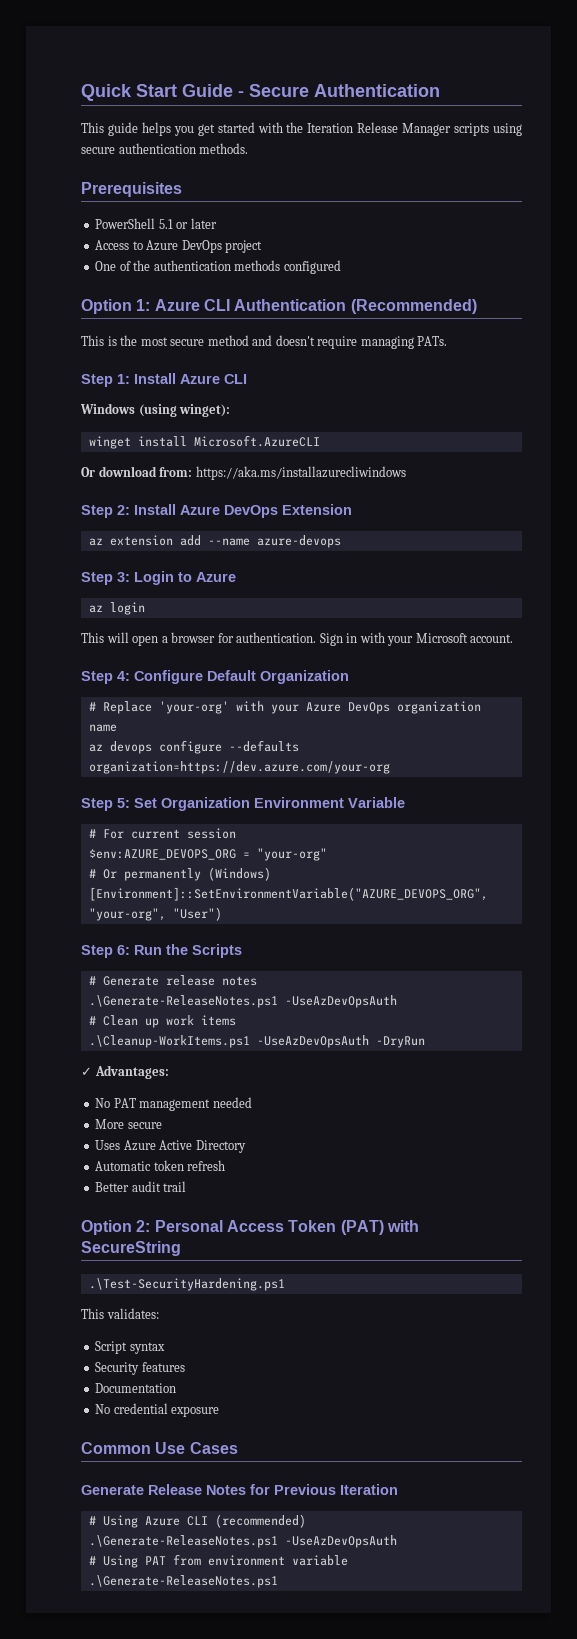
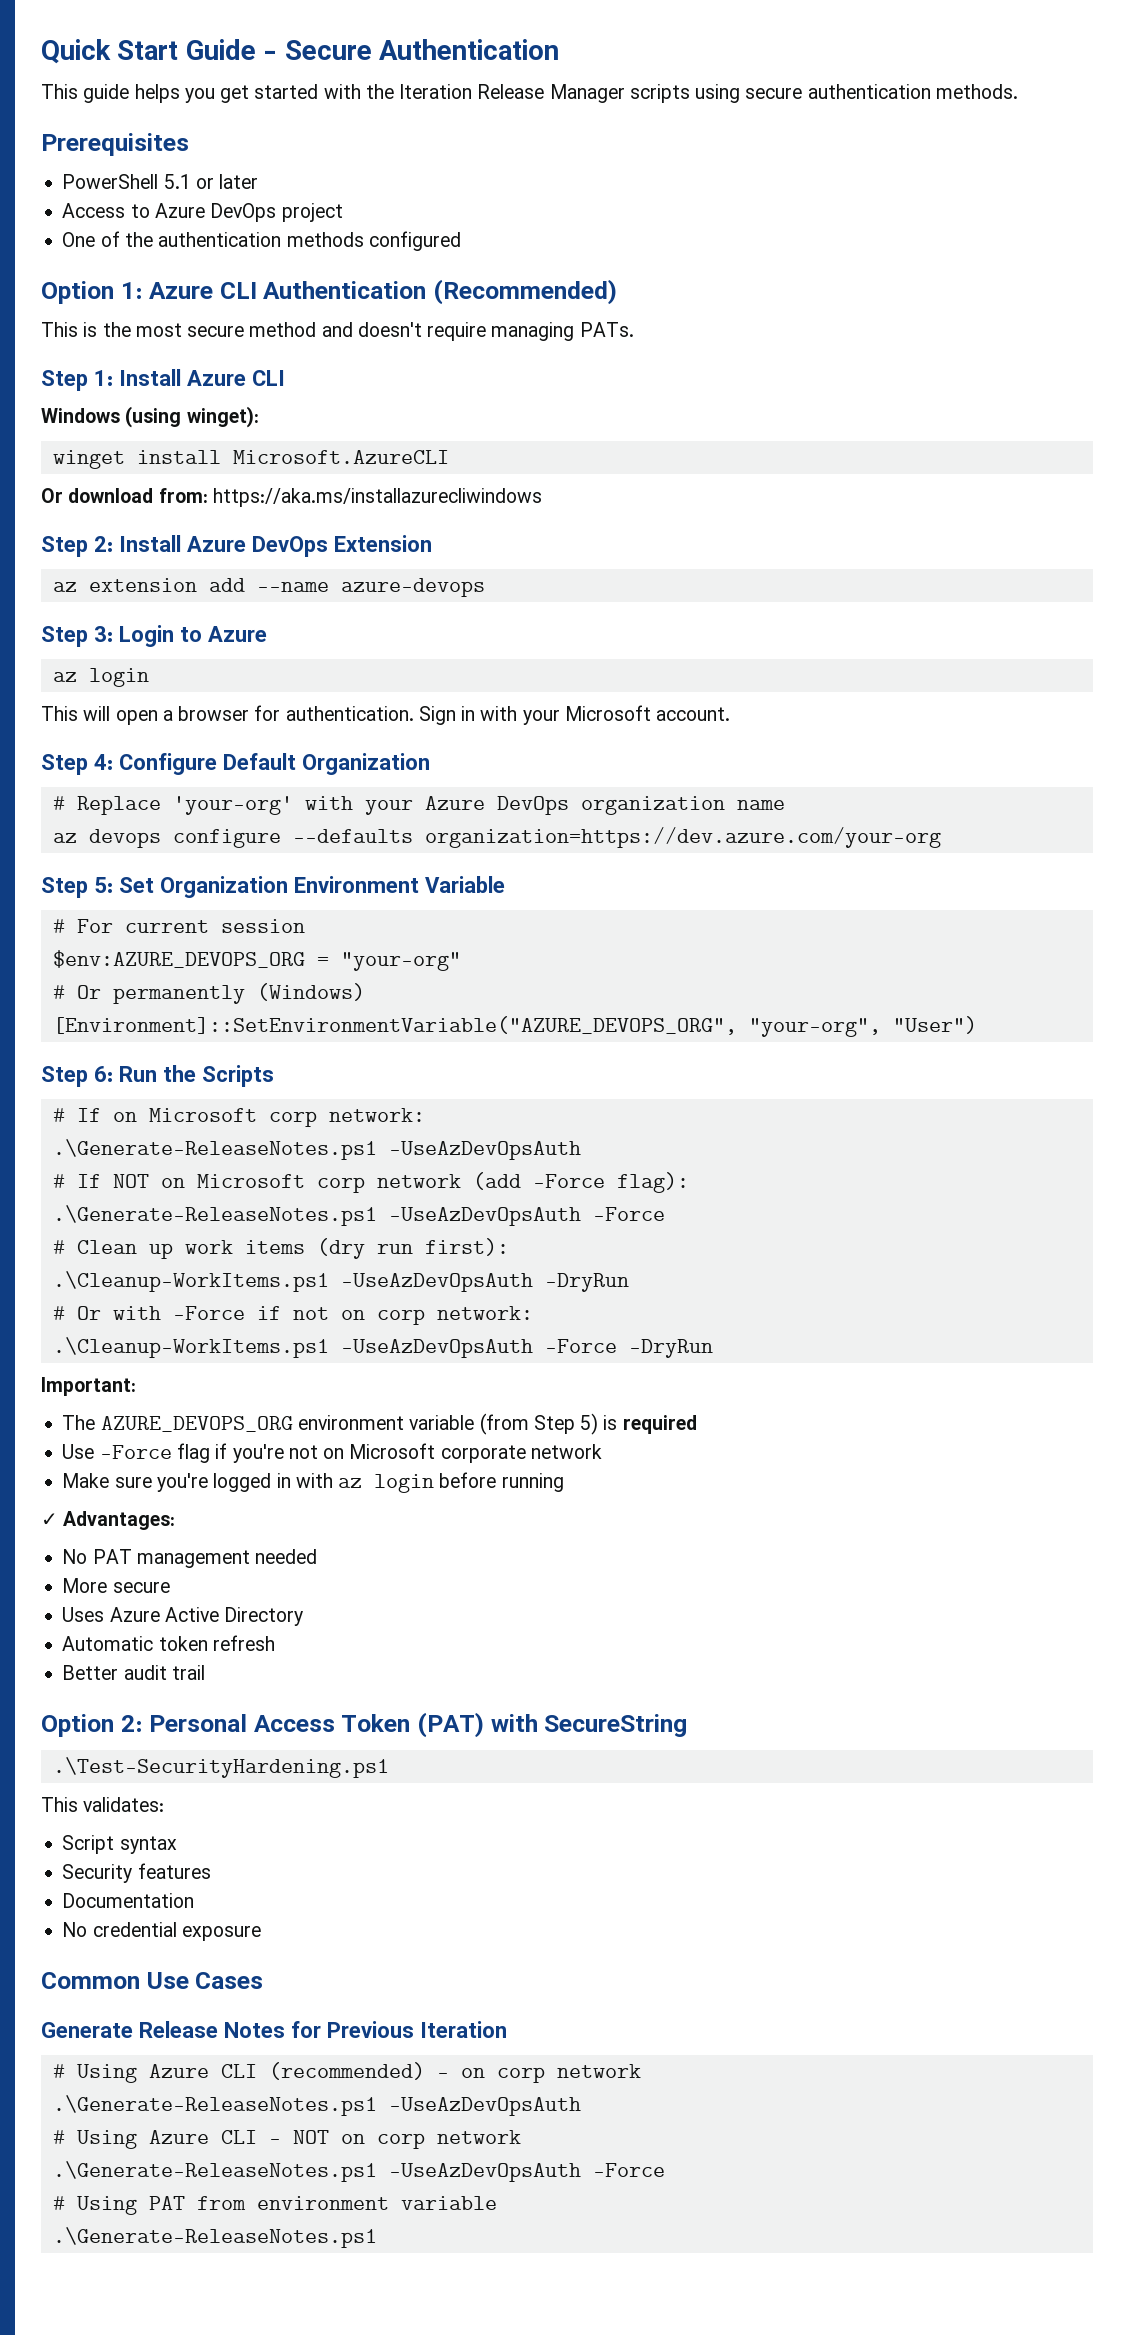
- # Generate release notes
+ # If on Microsoft corp network:
  .\Generate-ReleaseNotes.ps1 -UseAzDevOpsAuth
+ # If NOT on Microsoft corp network (add -Force flag):
+ .\Generate-ReleaseNotes.ps1 -UseAzDevOpsAuth -Force
- # Clean up work items
+ # Clean up work items (dry run first):
+ # Or with -Force if not on corp network:
+ .\Cleanup-WorkItems.ps1 -UseAzDevOpsAuth -Force -DryRun
+ Important:
+ The AZURE_DEVOPS_ORG environment variable (from Step 5) is required
+ Use -Force flag if you're not on Microsoft corporate network
+ Make sure you're logged in with az login before running
- # Using Azure CLI (recommended)
+ # Using Azure CLI (recommended) - on corp network
  .\Generate-ReleaseNotes.ps1 -UseAzDevOpsAuth
+ # Using Azure CLI - NOT on corp network
+ .\Generate-ReleaseNotes.ps1 -UseAzDevOpsAuth -Force

